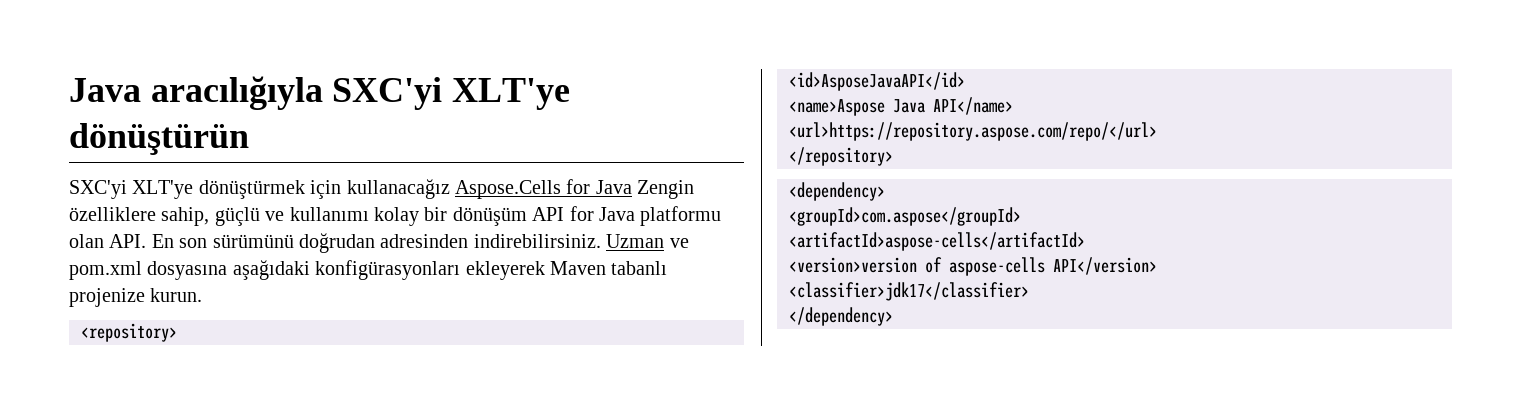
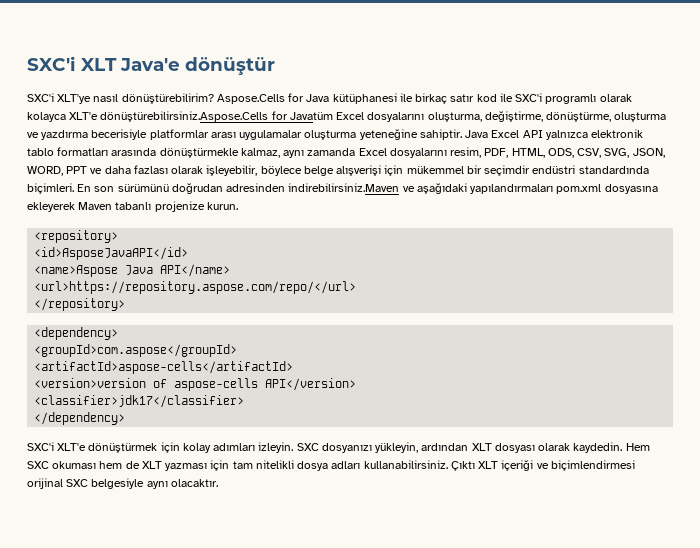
- Java aracılığıyla SXC'yi XLT'ye dönüştürün
- SXC'yi XLT'ye dönüştürmek için kullanacağız Aspose.Cells for Java Zengin özelliklere sahip, güçlü ve kullanımı kolay bir dönüşüm API for Java platformu olan API. En son sürümünü doğrudan adresinden indirebilirsiniz. Uzman ve pom.xml dosyasına aşağıdaki konfigürasyonları ekleyerek Maven tabanlı projenize kurun.
+ SXC'i XLT Java'e dönüştür
+ SXC'i XLT'ye nasıl dönüştürebilirim? Aspose.Cells for Java kütüphanesi ile birkaç satır kod ile SXC'i programlı olarak kolayca XLT'e dönüştürebilirsiniz.Aspose.Cells for Javatüm Excel dosyalarını oluşturma, değiştirme, dönüştürme, oluşturma ve yazdırma becerisiyle platformlar arası uygulamalar oluşturma yeteneğine sahiptir. Java Excel API yalnızca elektronik tablo formatları arasında dönüştürmekle kalmaz, aynı zamanda Excel dosyalarını resim, PDF, HTML, ODS, CSV, SVG, JSON, WORD, PPT ve daha fazlası olarak işleyebilir, böylece belge alışverişi için mükemmel bir seçimdir endüstri standardında biçimleri. En son sürümünü doğrudan adresinden indirebilirsiniz.Maven ve aşağıdaki yapılandırmaları pom.xml dosyasına ekleyerek Maven tabanlı projenize kurun.
+ SXC'i XLT'e dönüştürmek için kolay adımları izleyin. SXC dosyanızı yükleyin, ardından XLT dosyası olarak kaydedin. Hem SXC okuması hem de XLT yazması için tam nitelikli dosya adları kullanabilirsiniz. Çıktı XLT içeriği ve biçimlendirmesi orijinal SXC belgesiyle aynı olacaktır.

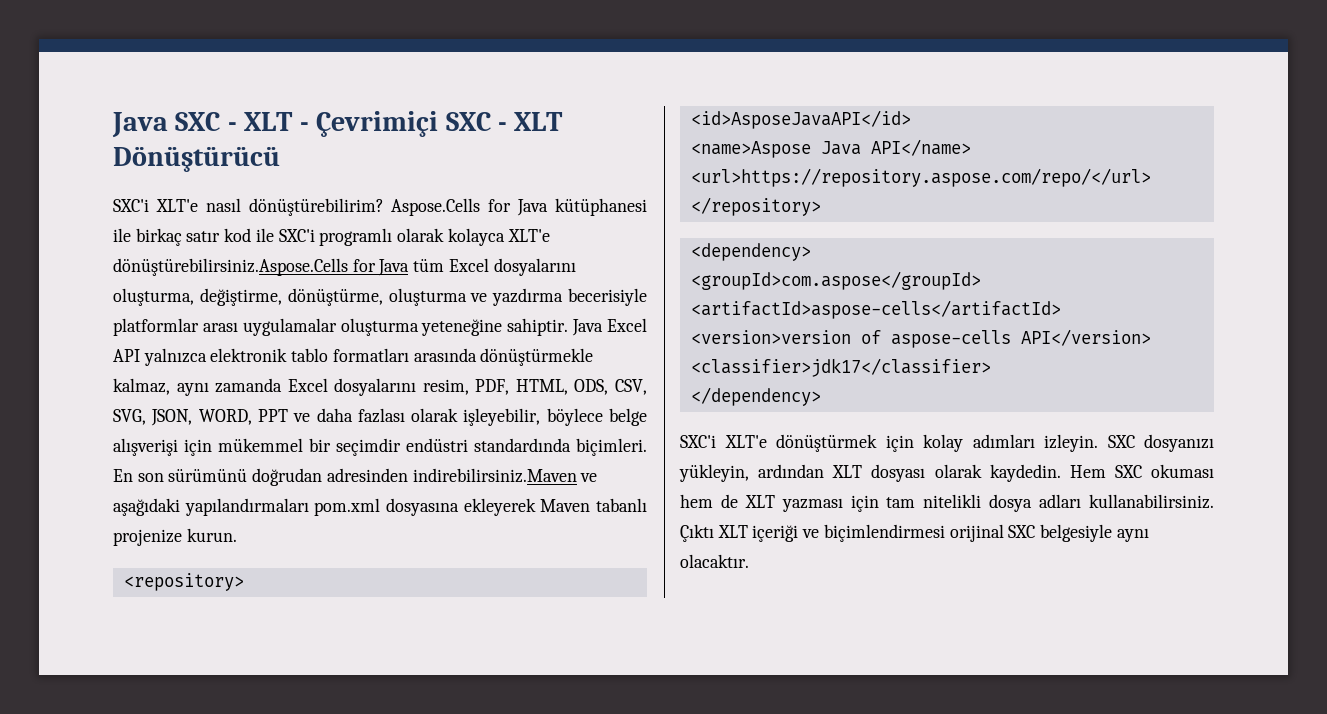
- SXC'i XLT Java'e dönüştür
- SXC'i XLT'ye nasıl dönüştürebilirim?
+ Java SXC - XLT - Çevrimiçi SXC - XLT Dönüştürücü
+ SXC'i XLT'e nasıl dönüştürebilirim?
- Aspose.Cells for Java kütüphanesi ile birkaç satır kod ile SXC'i programlı olarak kolayca XLT'e dönüştürebilirsiniz.Aspose.Cells for Javatüm Excel dosyalarını oluşturma, değiştirme, dönüştürme, oluşturma ve yazdırma becerisiyle platformlar arası uygulamalar oluşturma yeteneğine sahiptir.
+ Aspose.Cells for Java kütüphanesi ile birkaç satır kod ile SXC'i programlı olarak kolayca XLT'e dönüştürebilirsiniz.Aspose.Cells for Java tüm Excel dosyalarını oluşturma, değiştirme, dönüştürme, oluşturma ve yazdırma becerisiyle platformlar arası uygulamalar oluşturma yeteneğine sahiptir.

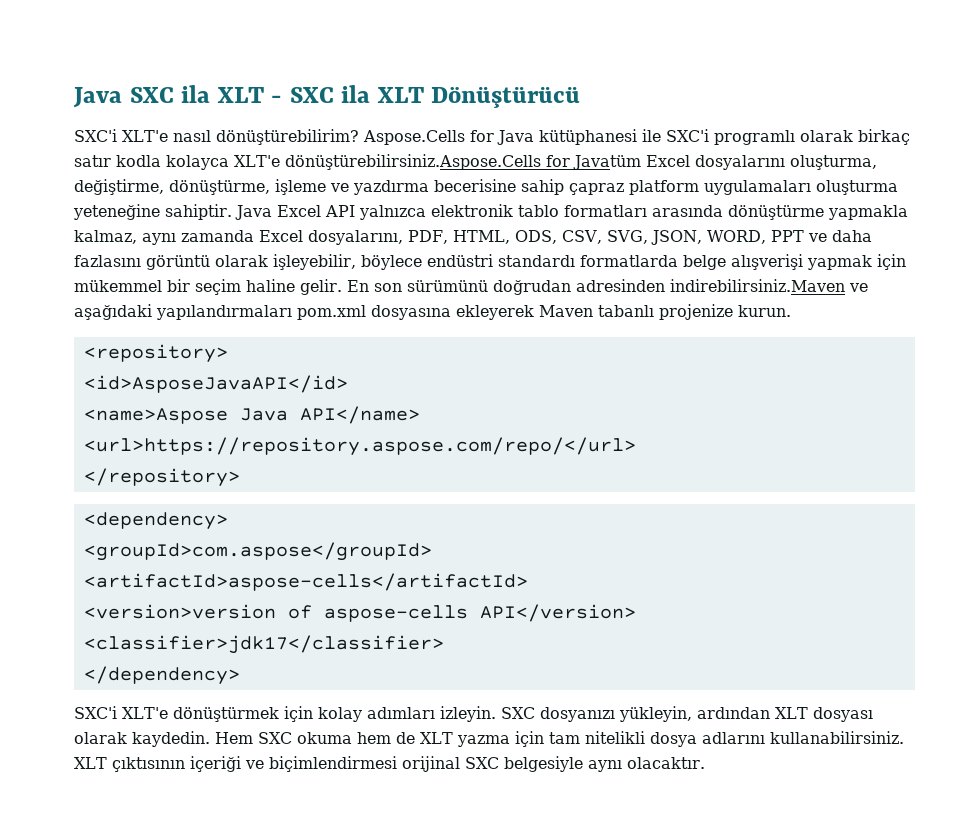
- Java SXC - XLT - Çevrimiçi SXC - XLT Dönüştürücü
+ Java SXC ila XLT - SXC ila XLT Dönüştürücü
- Aspose.Cells for Java kütüphanesi ile birkaç satır kod ile SXC'i programlı olarak kolayca XLT'e dönüştürebilirsiniz.Aspose.Cells for Java tüm Excel dosyalarını oluşturma, değiştirme, dönüştürme, oluşturma ve yazdırma becerisiyle platformlar arası uygulamalar oluşturma yeteneğine sahiptir.
+ Aspose.Cells for Java kütüphanesi ile SXC'i programlı olarak birkaç satır kodla kolayca XLT'e dönüştürebilirsiniz.Aspose.Cells for Javatüm Excel dosyalarını oluşturma, değiştirme, dönüştürme, işleme ve yazdırma becerisine sahip çapraz platform uygulamaları oluşturma yeteneğine sahiptir.
- Java Excel API yalnızca elektronik tablo formatları arasında dönüştürmekle kalmaz, aynı zamanda Excel dosyalarını resim, PDF, HTML, ODS, CSV, SVG, JSON, WORD, PPT ve daha fazlası olarak işleyebilir, böylece belge alışverişi için mükemmel bir seçimdir endüstri standardında biçimleri.
+ Java Excel API yalnızca elektronik tablo formatları arasında dönüştürme yapmakla kalmaz, aynı zamanda Excel dosyalarını, PDF, HTML, ODS, CSV, SVG, JSON, WORD, PPT ve daha fazlasını görüntü olarak işleyebilir, böylece endüstri standardı formatlarda belge alışverişi yapmak için mükemmel bir seçim haline gelir.
- Hem SXC okuması hem de XLT yazması için tam nitelikli dosya adları kullanabilirsiniz. Çıktı XLT içeriği ve biçimlendirmesi orijinal SXC belgesiyle aynı olacaktır.
+ Hem SXC okuma hem de XLT yazma için tam nitelikli dosya adlarını kullanabilirsiniz. XLT çıktısının içeriği ve biçimlendirmesi orijinal SXC belgesiyle aynı olacaktır.

